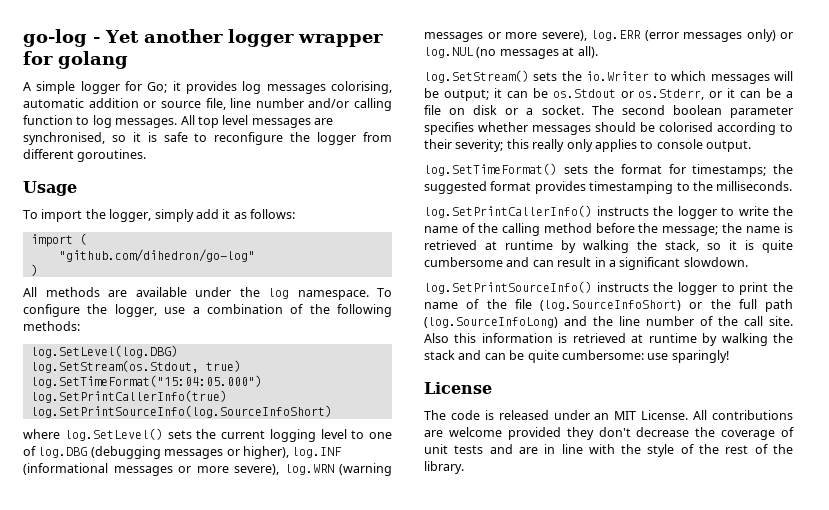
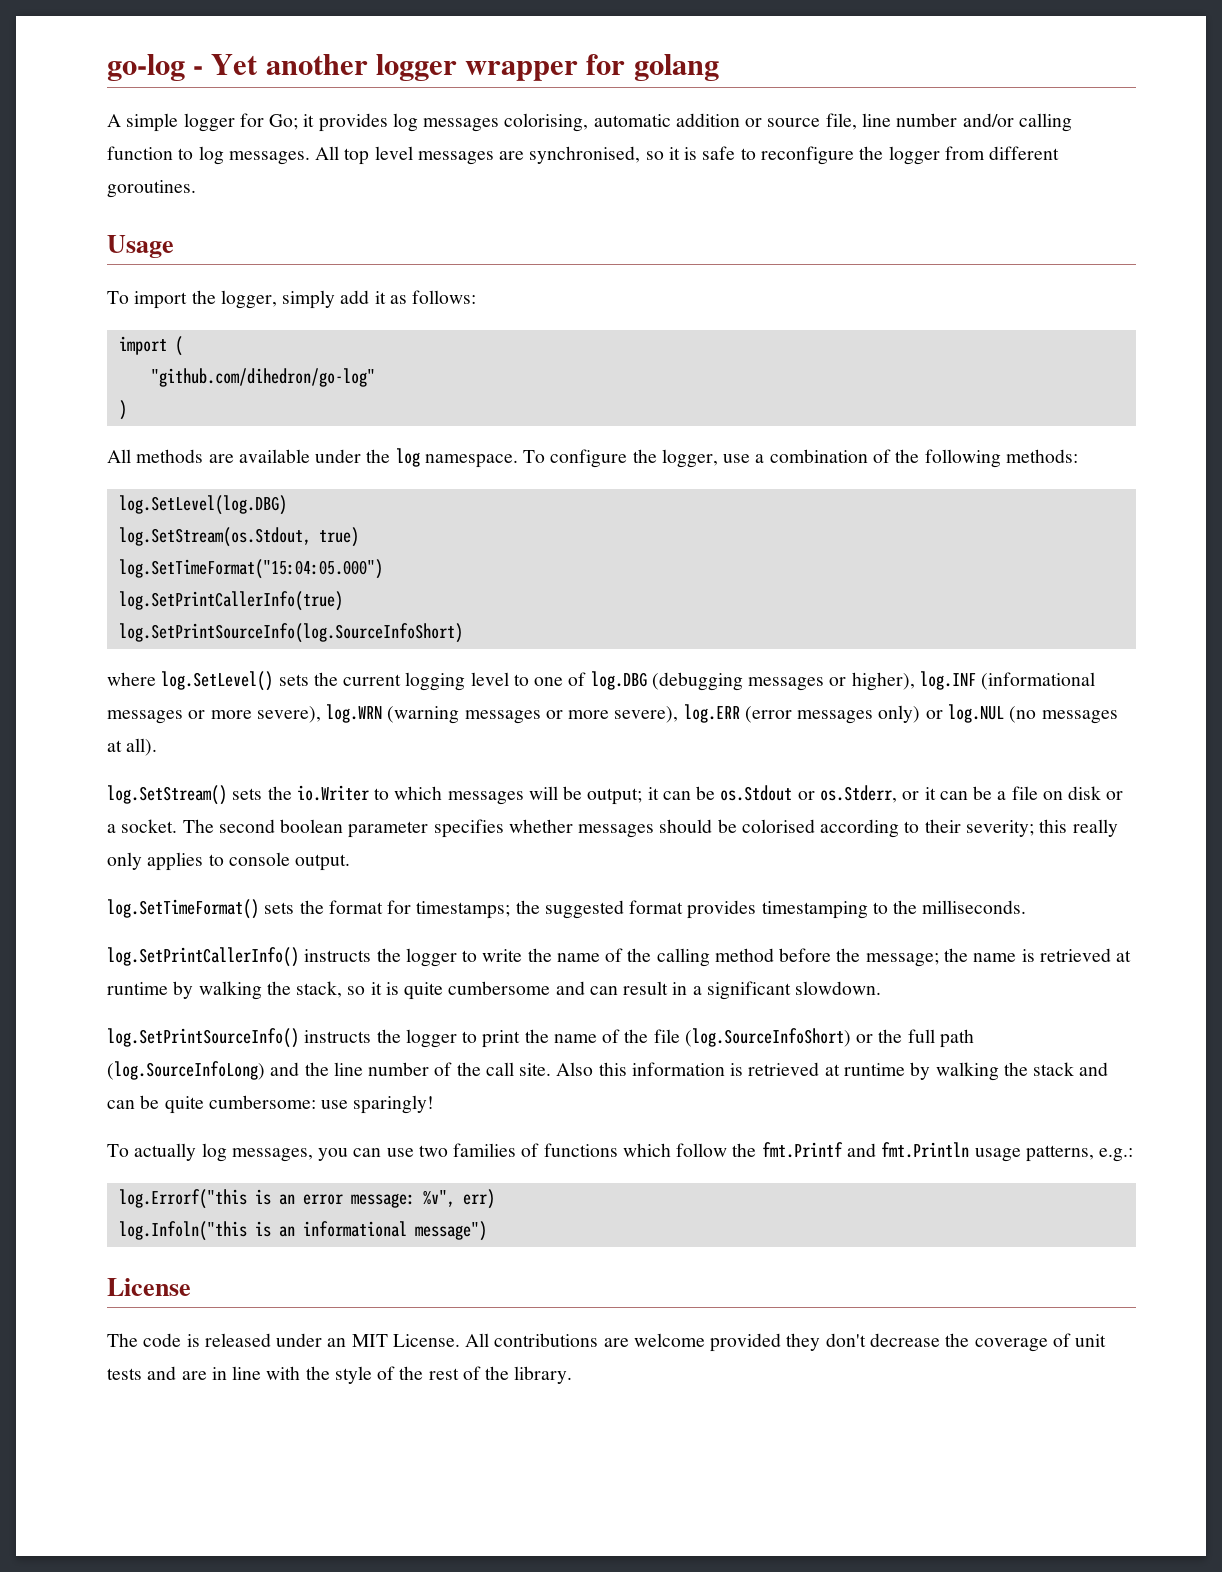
+ To actually log messages, you can use two families of functions which follow the fmt.Printf and fmt.Println usage patterns, e.g.:
+ log.Errorf("this is an error message: %v", err)
+ log.Infoln("this is an informational message")

